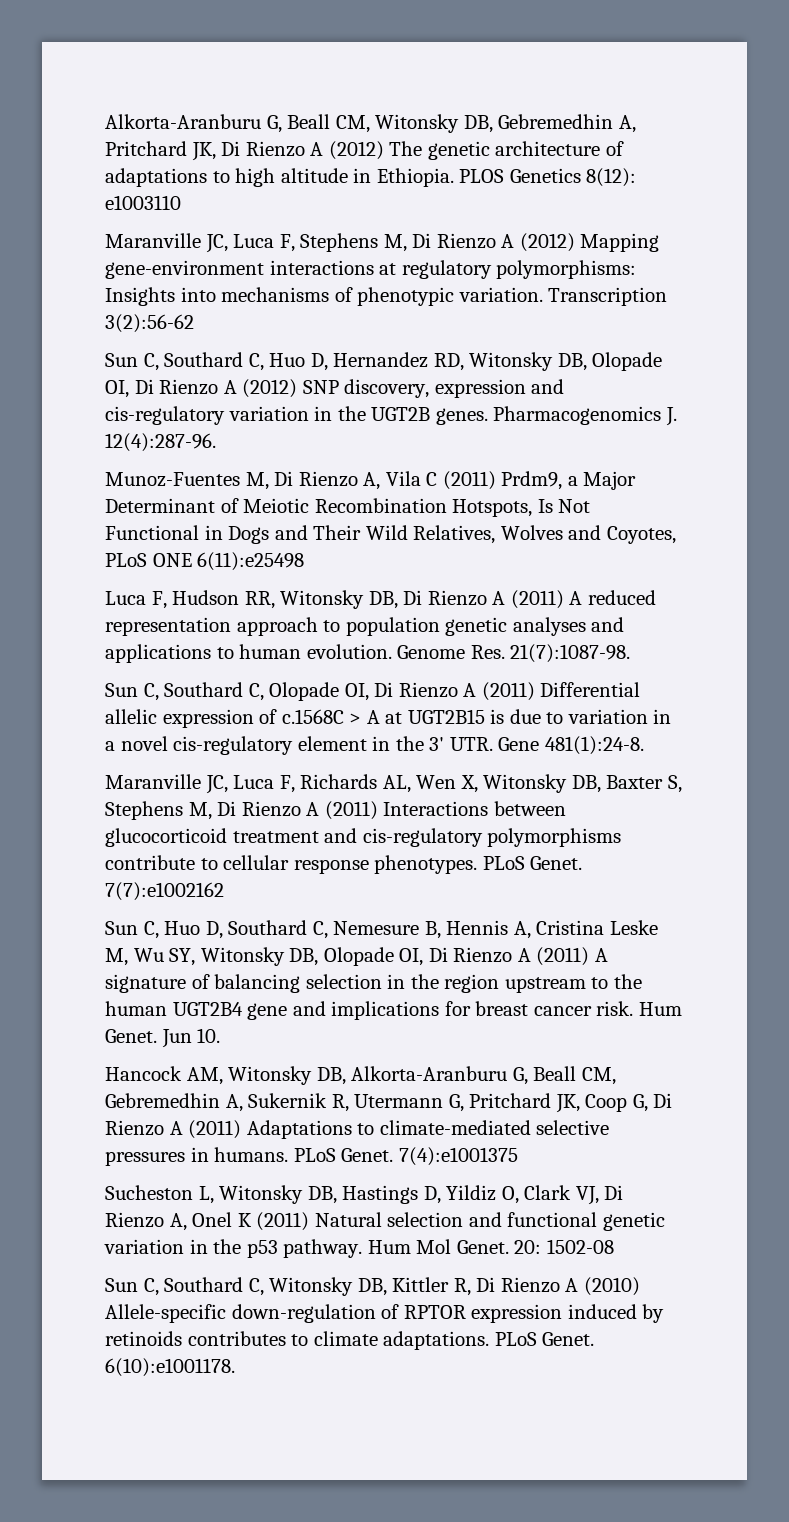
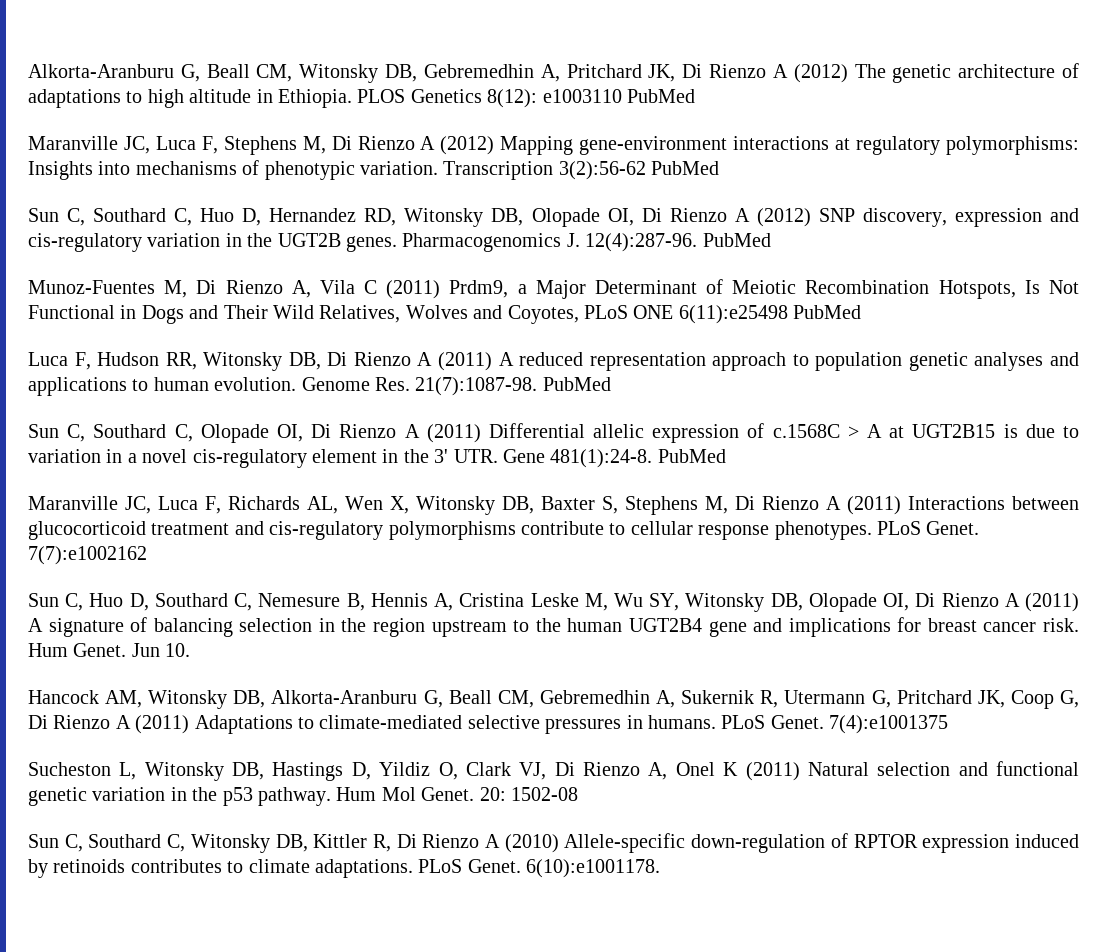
- PLOS Genetics 8(12): e1003110
+ PLOS Genetics 8(12): e1003110 PubMed
- Transcription 3(2):56-62
+ Transcription 3(2):56-62 PubMed
- Pharmacogenomics J. 12(4):287-96.
+ Pharmacogenomics J. 12(4):287-96. PubMed
- Munoz-Fuentes M, Di Rienzo A, Vila C (2011) Prdm9, a Major Determinant of Meiotic Recombination Hotspots, Is Not Functional in Dogs and Their Wild Relatives, Wolves and Coyotes, PLoS ONE 6(11):e25498
+ Munoz-Fuentes M, Di Rienzo A, Vila C (2011) Prdm9, a Major Determinant of Meiotic Recombination Hotspots, Is Not Functional in Dogs and Their Wild Relatives, Wolves and Coyotes, PLoS ONE 6(11):e25498 PubMed
- Genome Res. 21(7):1087-98.
+ Genome Res. 21(7):1087-98. PubMed
- Sun C, Southard C, Olopade OI, Di Rienzo A (2011) Differential allelic expression of c.1568C > A at UGT2B15 is due to variation in a novel cis-regulatory element in the 3' UTR. Gene 481(1):24-8.
+ Sun C, Southard C, Olopade OI, Di Rienzo A (2011) Differential allelic expression of c.1568C > A at UGT2B15 is due to variation in a novel cis-regulatory element in the 3' UTR. Gene 481(1):24-8. PubMed

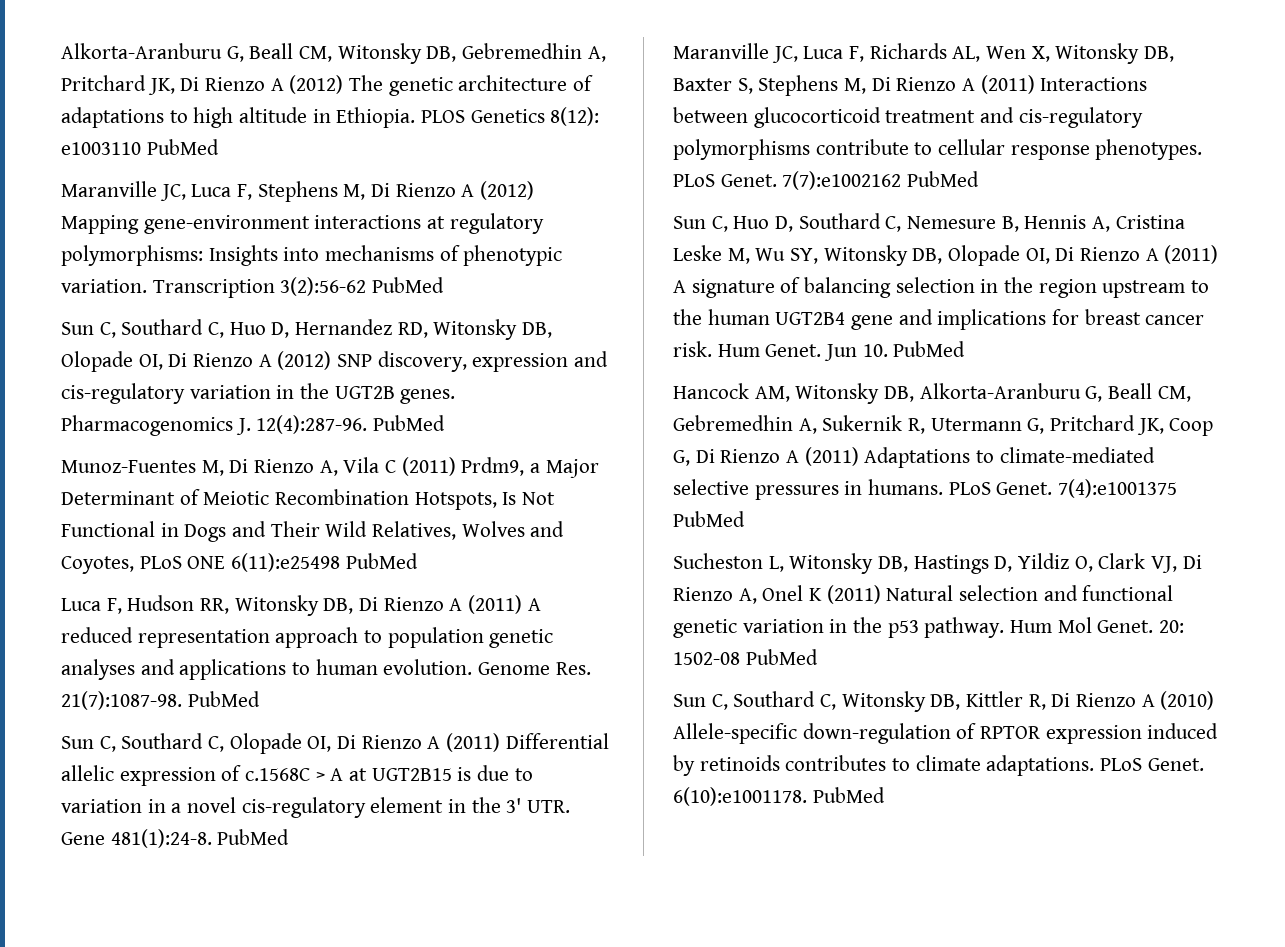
- 7(7):e1002162
+ 7(7):e1002162 PubMed
- Jun 10.
+ Jun 10. PubMed
- 7(4):e1001375
+ 7(4):e1001375 PubMed
- 20: 1502-08
+ 20: 1502-08 PubMed
- 6(10):e1001178.
+ 6(10):e1001178. PubMed

